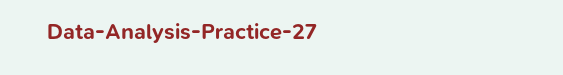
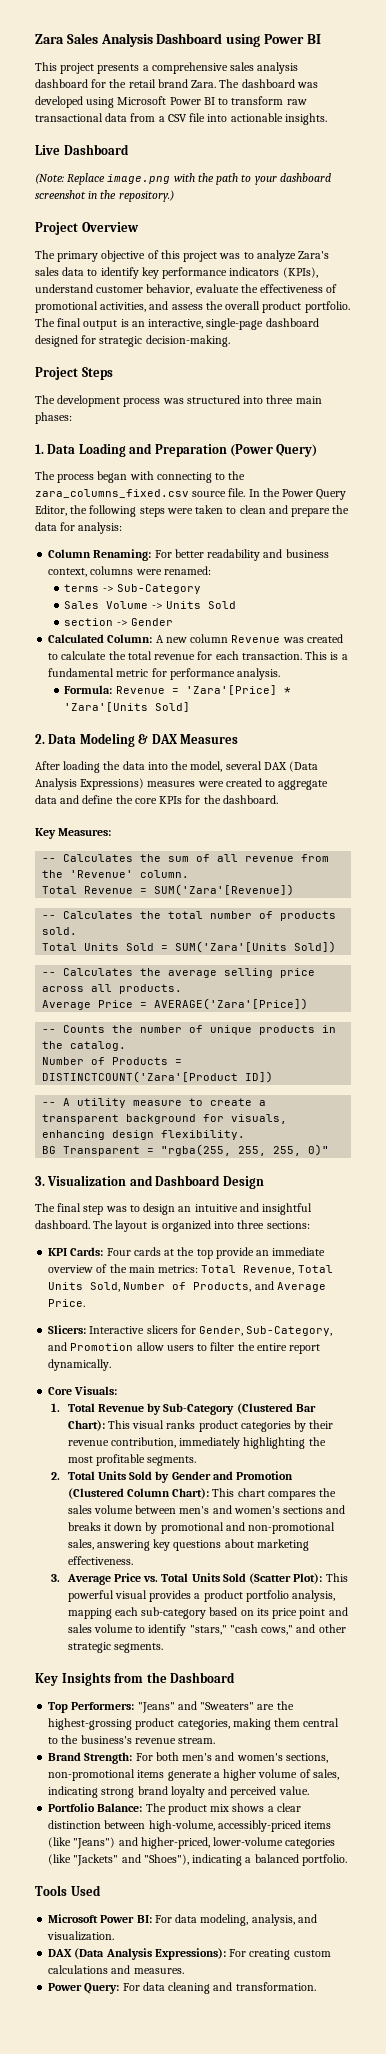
- Data-Analysis-Practice-27
+ Zara Sales Analysis Dashboard using Power BI
+ This project presents a comprehensive sales analysis dashboard for the retail brand Zara. The dashboard was developed using Microsoft Power BI to transform raw transactional data from a CSV file into actionable insights.
+ Live Dashboard
+ (Note: Replace image.png with the path to your dashboard screenshot in the repository.)
+ Project Overview
+ The primary objective of this project was to analyze Zara's sales data to identify key performance indicators (KPIs), understand customer behavior, evaluate the effectiveness of promotional activities, and assess the overall product portfolio. The final output is an interactive, single-page dashboard designed for strategic decision-making.
+ Project Steps
+ The development process was structured into three main phases:
+ 1. Data Loading and Preparation (Power Query)
+ The process began with connecting to the zara_columns_fixed.csv source file. In the Power Query Editor, the following steps were taken to clean and prepare the data for analysis:
+ Column Renaming: For better readability and business context, columns were renamed:
+ terms -> Sub-Category
+ Sales Volume -> Units Sold
+ section -> Gender
+ Calculated Column: A new column Revenue was created to calculate the total revenue for each transaction. This is a fundamental metric for performance analysis.
+ Formula: Revenue = 'Zara'[Price] * 'Zara'[Units Sold]
+ 2. Data Modeling & DAX Measures
+ After loading the data into the model, several DAX (Data Analysis Expressions) measures were created to aggregate data and define the core KPIs for the dashboard.
+ Key Measures:
+ -- Calculates the sum of all revenue from the 'Revenue' column.
+ Total Revenue = SUM('Zara'[Revenue])
+ -- Calculates the total number of products sold.
+ Total Units Sold = SUM('Zara'[Units Sold])
+ -- Calculates the average selling price across all products.
+ Average Price = AVERAGE('Zara'[Price])
+ -- Counts the number of unique products in the catalog.
+ Number of Products = DISTINCTCOUNT('Zara'[Product ID])
+ -- A utility measure to create a transparent background for visuals, enhancing design flexibility.
+ BG Transparent = "rgba(255, 255, 255, 0)"
+ 3. Visualization and Dashboard Design
+ The final step was to design an intuitive and insightful dashboard. The layout is organized into three sections:
+ KPI Cards: Four cards at the top provide an immediate overview of the main metrics: Total Revenue, Total Units Sold, Number of Products, and Average Price.
+ Slicers: Interactive slicers for Gender, Sub-Category, and Promotion allow users to filter the entire report dynamically.
+ Core Visuals:
+ 1. Total Revenue by Sub-Category (Clustered Bar Chart): This visual ranks product categories by their revenue contribution, immediately highlighting the most profitable segments.
+ 2. Total Units Sold by Gender and Promotion (Clustered Column Chart): This chart compares the sales volume between men's and women's sections and breaks it down by promotional and non-promotional sales, answering key questions about marketing effectiveness.
+ 3. Average Price vs. Total Units Sold (Scatter Plot): This powerful visual provides a product portfolio analysis, mapping each sub-category based on its price point and sales volume to identify "stars," "cash cows," and other strategic segments.
+ Key Insights from the Dashboard
+ Top Performers: "Jeans" and "Sweaters" are the highest-grossing product categories, making them central to the business's revenue stream.
+ Brand Strength: For both men's and women's sections, non-promotional items generate a higher volume of sales, indicating strong brand loyalty and perceived value.
+ Portfolio Balance: The product mix shows a clear distinction between high-volume, accessibly-priced items (like "Jeans") and higher-priced, lower-volume categories (like "Jackets" and "Shoes"), indicating a balanced portfolio.
+ Tools Used
+ Microsoft Power BI: For data modeling, analysis, and visualization.
+ DAX (Data Analysis Expressions): For creating custom calculations and measures.
+ Power Query: For data cleaning and transformation.

